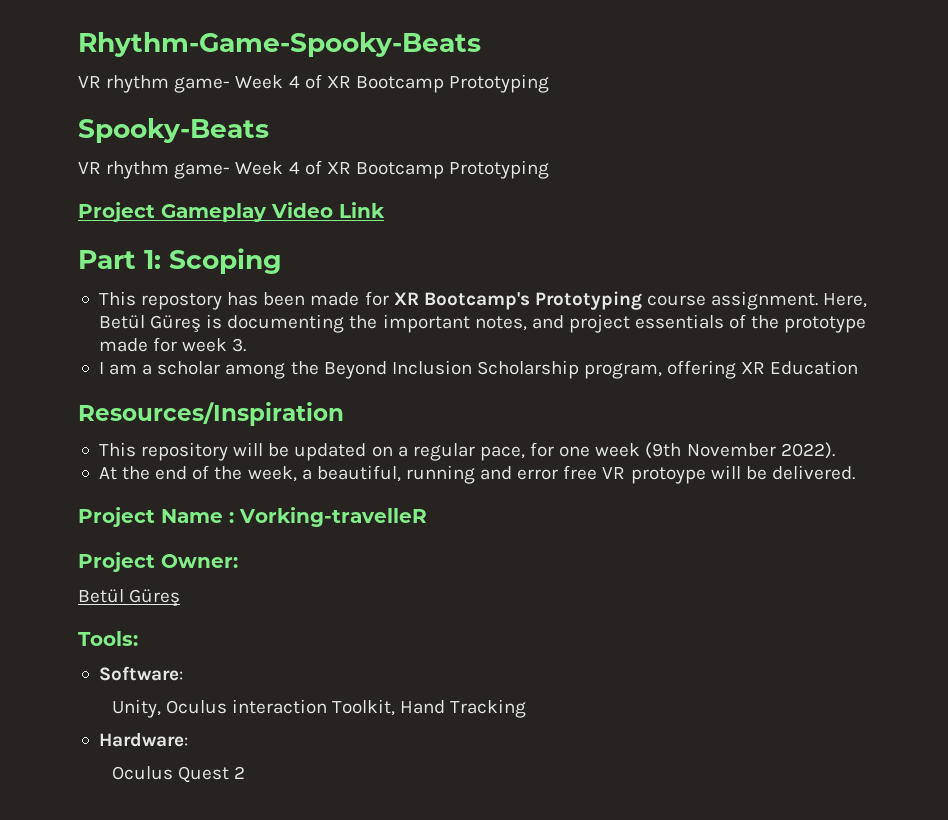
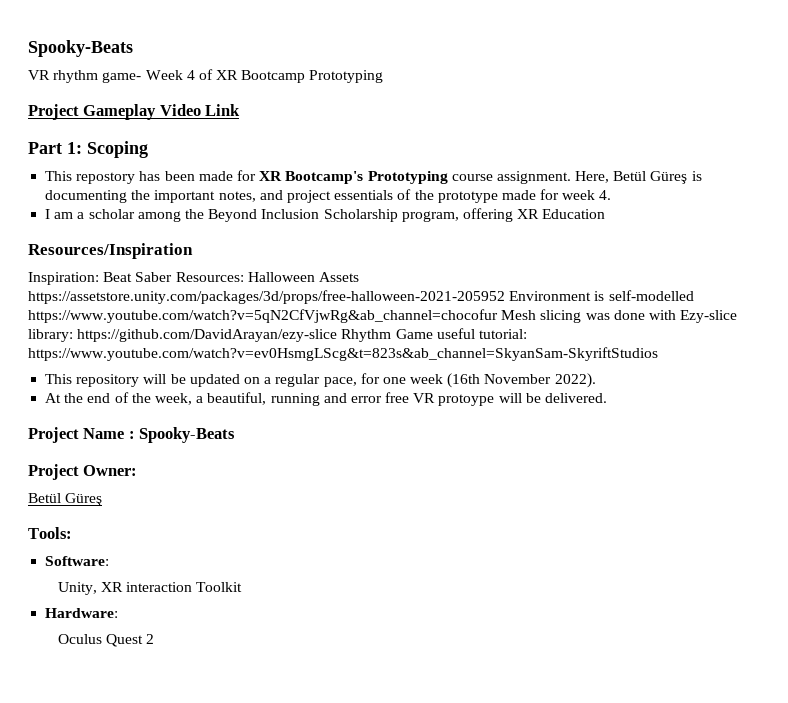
- Rhythm-Game-Spooky-Beats
- VR rhythm game- Week 4 of XR Bootcamp Prototyping
- Here, Betül Güreş is documenting the important notes, and project essentials of the prototype made for week 3.
+ Here, Betül Güreş is documenting the important notes, and project essentials of the prototype made for week 4.
+ Inspiration: Beat Saber Resources: Halloween Assets https://assetstore.unity.com/packages/3d/props/free-halloween-2021-205952 Environment is self-modelled https://www.youtube.com/watch?v=5qN2CfVjwRg&ab_channel=chocofur Mesh slicing was done with Ezy-slice library: https://github.com/DavidArayan/ezy-slice Rhythm Game useful tutorial: https://www.youtube.com/watch?v=ev0HsmgLScg&t=823s&ab_channel=SkyanSam-SkyriftStudios
- This repository will be updated on a regular pace, for one week (9th November 2022).
+ This repository will be updated on a regular pace, for one week (16th November 2022).
- Project Name : Vorking-travelleR
+ Project Name : Spooky-Beats
- Unity, Oculus interaction Toolkit, Hand Tracking
+ Unity, XR interaction Toolkit

